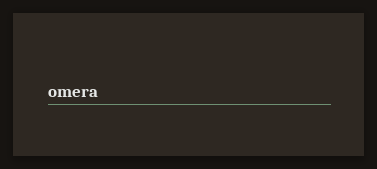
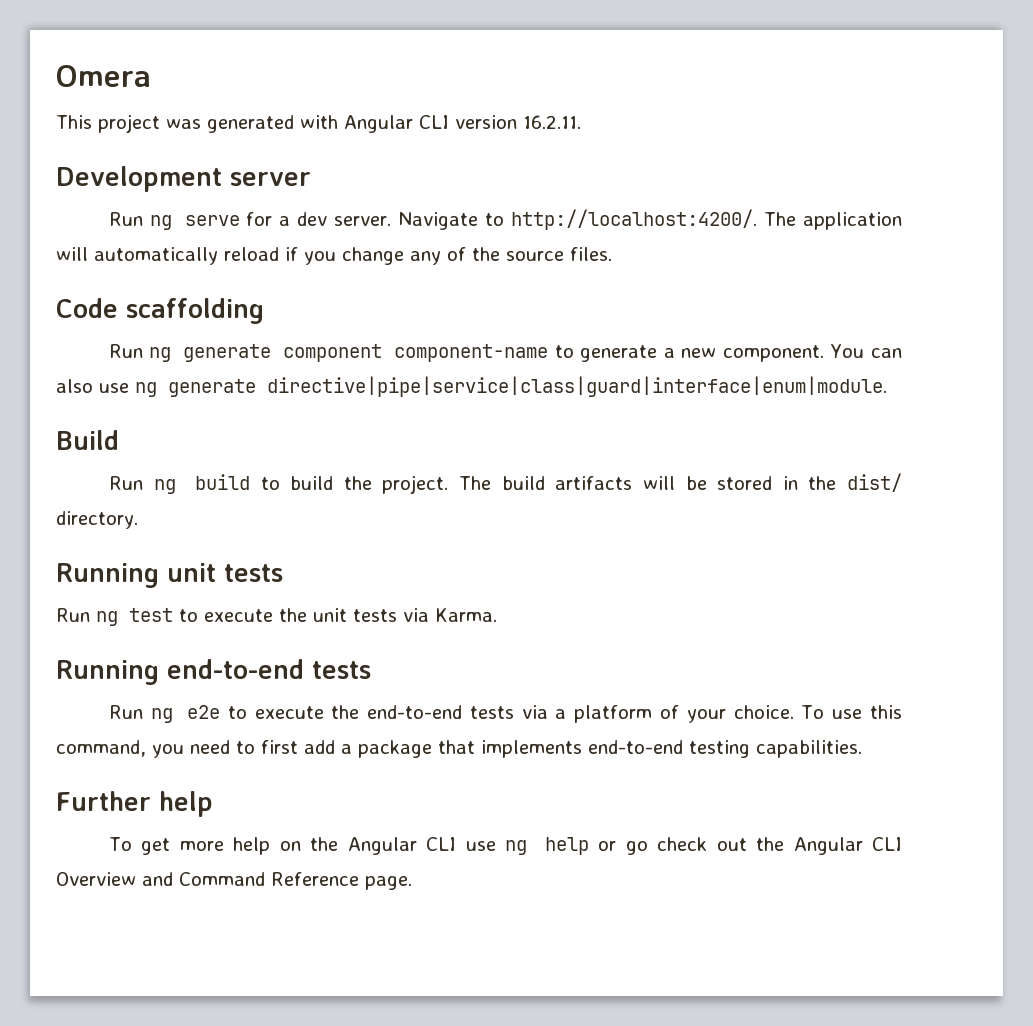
- omera
+ Omera
+ This project was generated with Angular CLI version 16.2.11.
+ Development server
+ Run ng serve for a dev server. Navigate to http://localhost:4200/. The application will automatically reload if you change any of the source files.
+ Code scaffolding
+ Run ng generate component component-name to generate a new component. You can also use ng generate directive|pipe|service|class|guard|interface|enum|module.
+ Build
+ Run ng build to build the project. The build artifacts will be stored in the dist/ directory.
+ Running unit tests
+ Run ng test to execute the unit tests via Karma.
+ Running end-to-end tests
+ Run ng e2e to execute the end-to-end tests via a platform of your choice. To use this command, you need to first add a package that implements end-to-end testing capabilities.
+ Further help
+ To get more help on the Angular CLI use ng help or go check out the Angular CLI Overview and Command Reference page.

